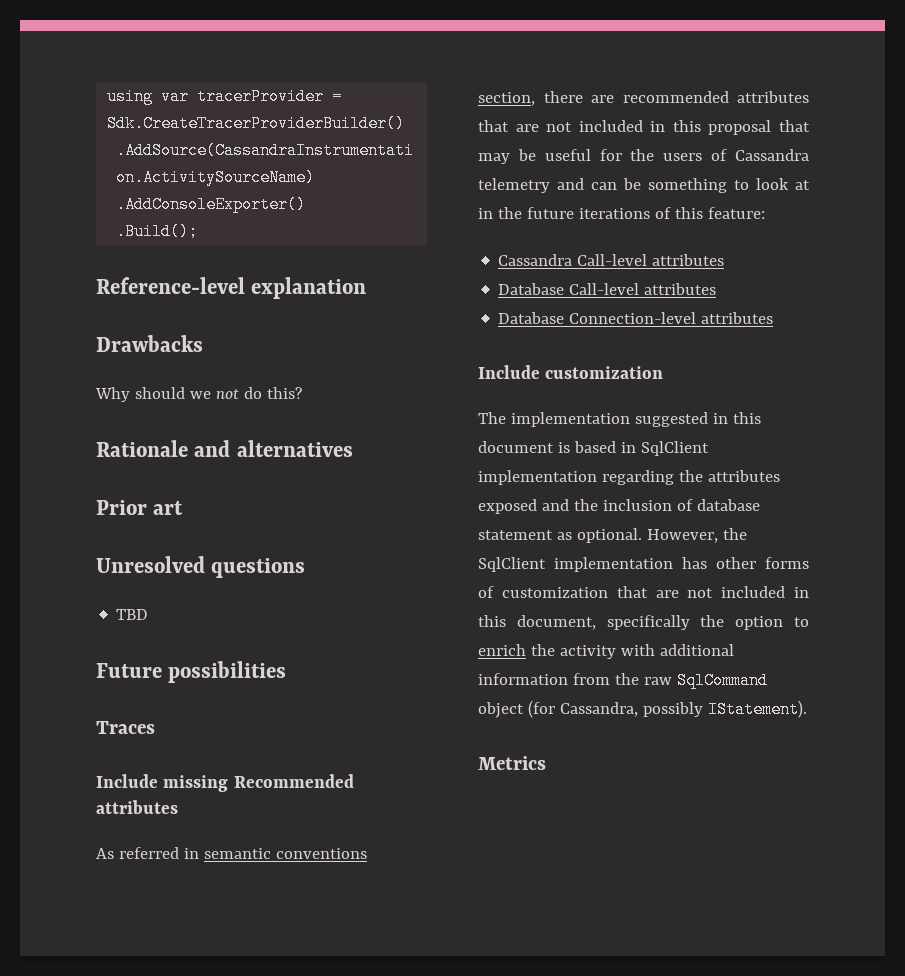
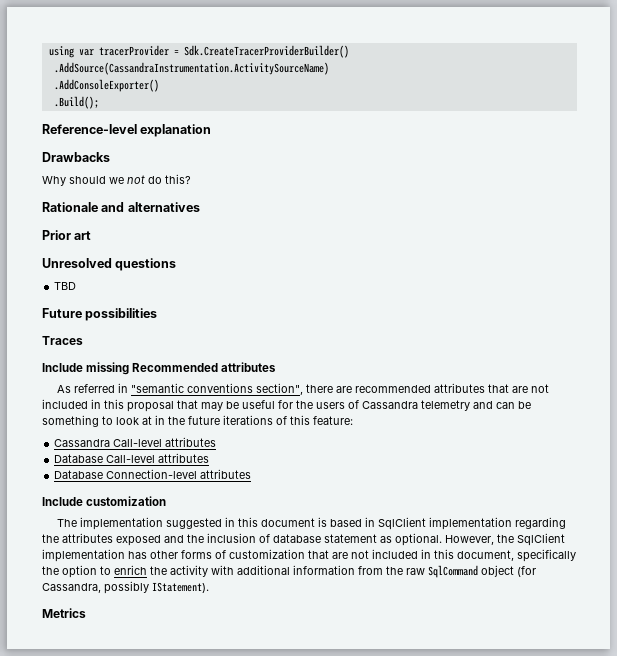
- As referred in semantic conventions section, there are recommended attributes that are not included in this proposal that may be useful for the users of Cassandra telemetry and can be something to look at in the future iterations of this feature:
+ As referred in "semantic conventions section", there are recommended attributes that are not included in this proposal that may be useful for the users of Cassandra telemetry and can be something to look at in the future iterations of this feature:

